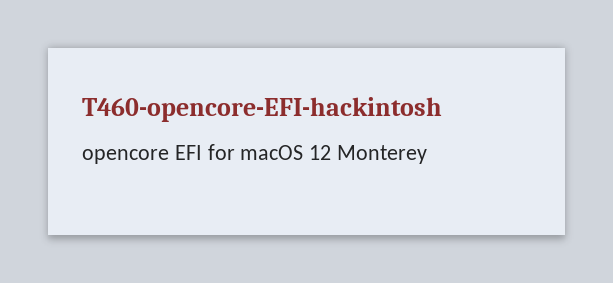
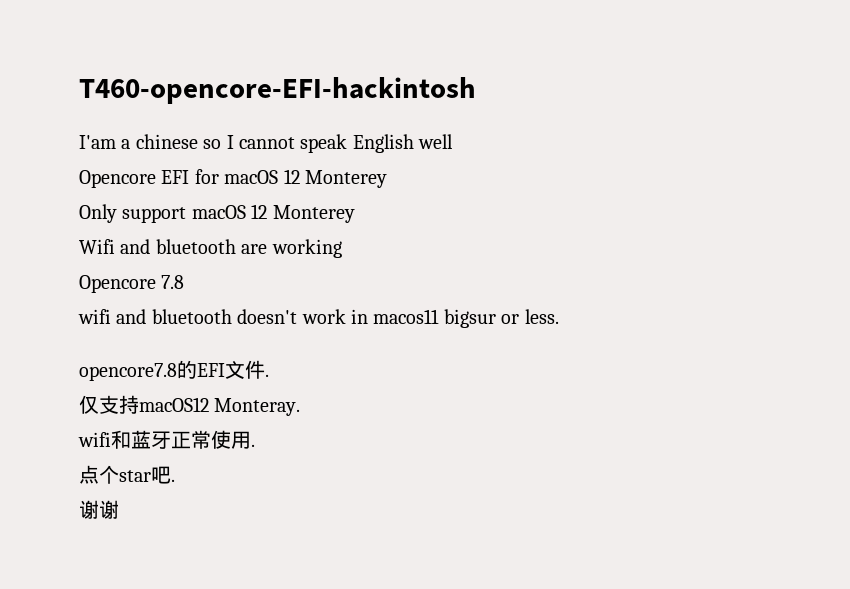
- opencore EFI for macOS 12 Monterey
+ I'am a chinese so I cannot speak English well
+ Opencore EFI for macOS 12 Monterey
+ Only support macOS 12 Monterey
+ Wifi and bluetooth are working
+ Opencore 7.8
+ wifi and bluetooth doesn't work in macos11 bigsur or less.
+ opencore7.8的EFI文件.
+ 仅支持macOS12 Monteray.
+ wifi和蓝牙正常使用.
+ 点个star吧.
+ 谢谢

